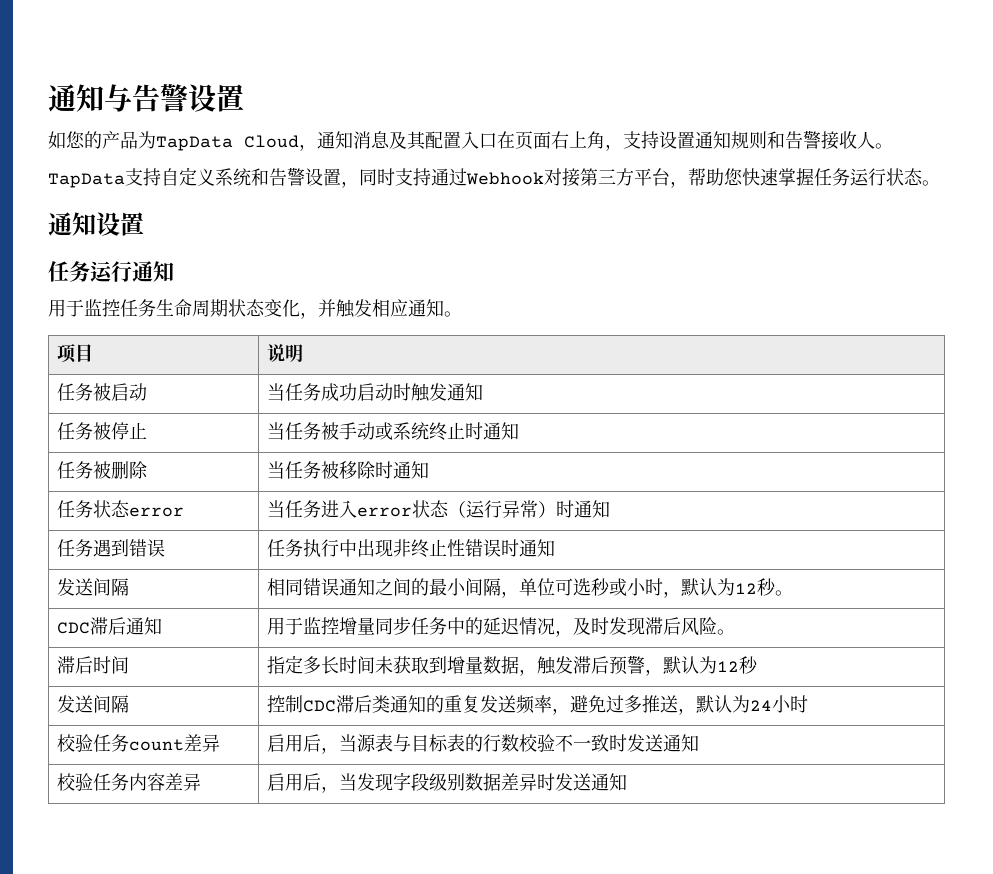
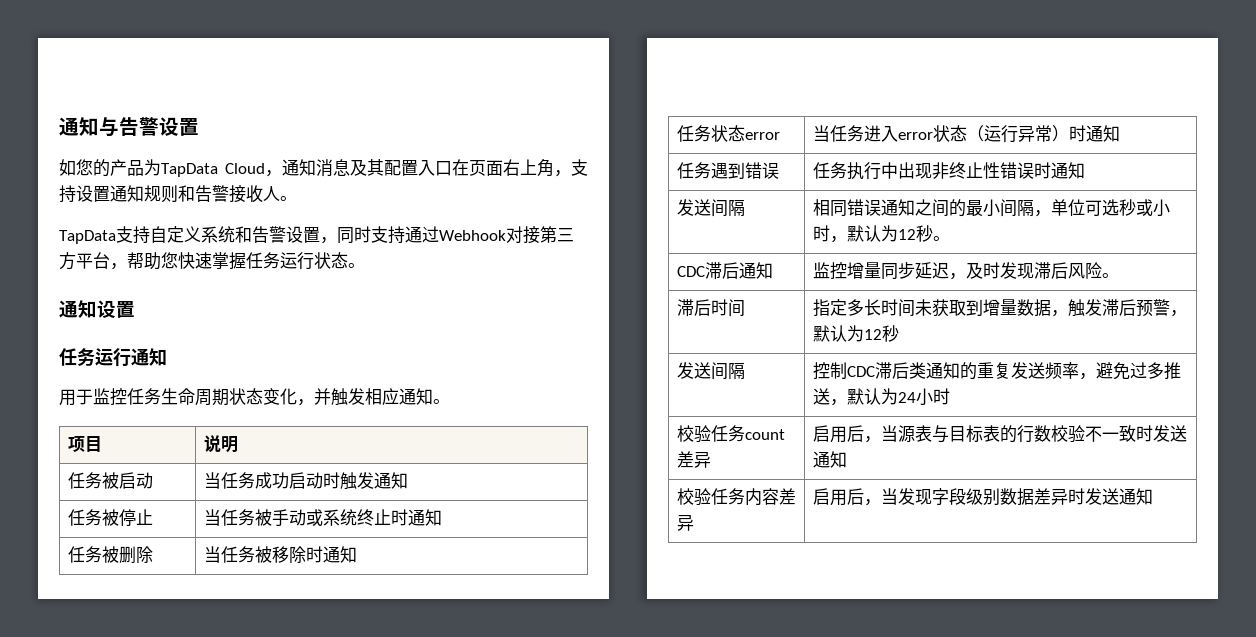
- CDC滞后通知 | 用于监控增量同步任务中的延迟情况，及时发现滞后风险。
+ CDC滞后通知 | 监控增量同步延迟，及时发现滞后风险。

